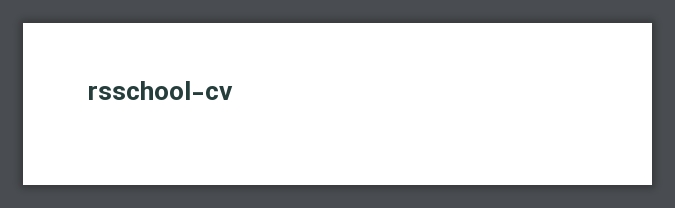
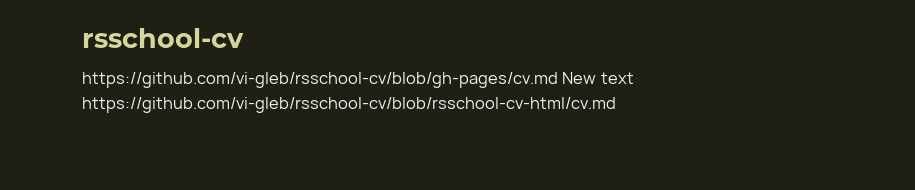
+ https://github.com/vi-gleb/rsschool-cv/blob/gh-pages/cv.md New text https://github.com/vi-gleb/rsschool-cv/blob/rsschool-cv-html/cv.md

